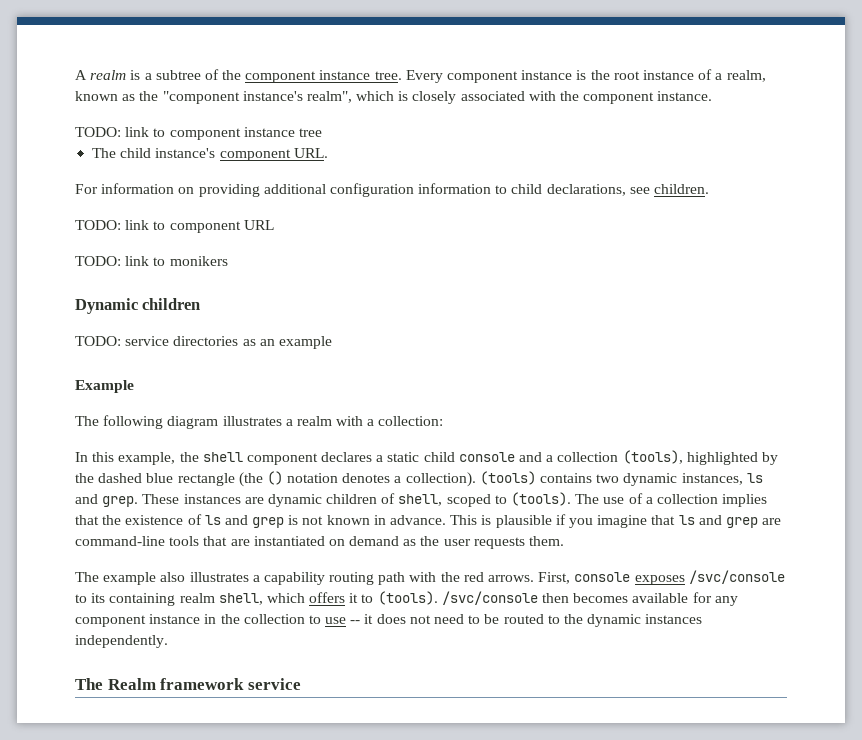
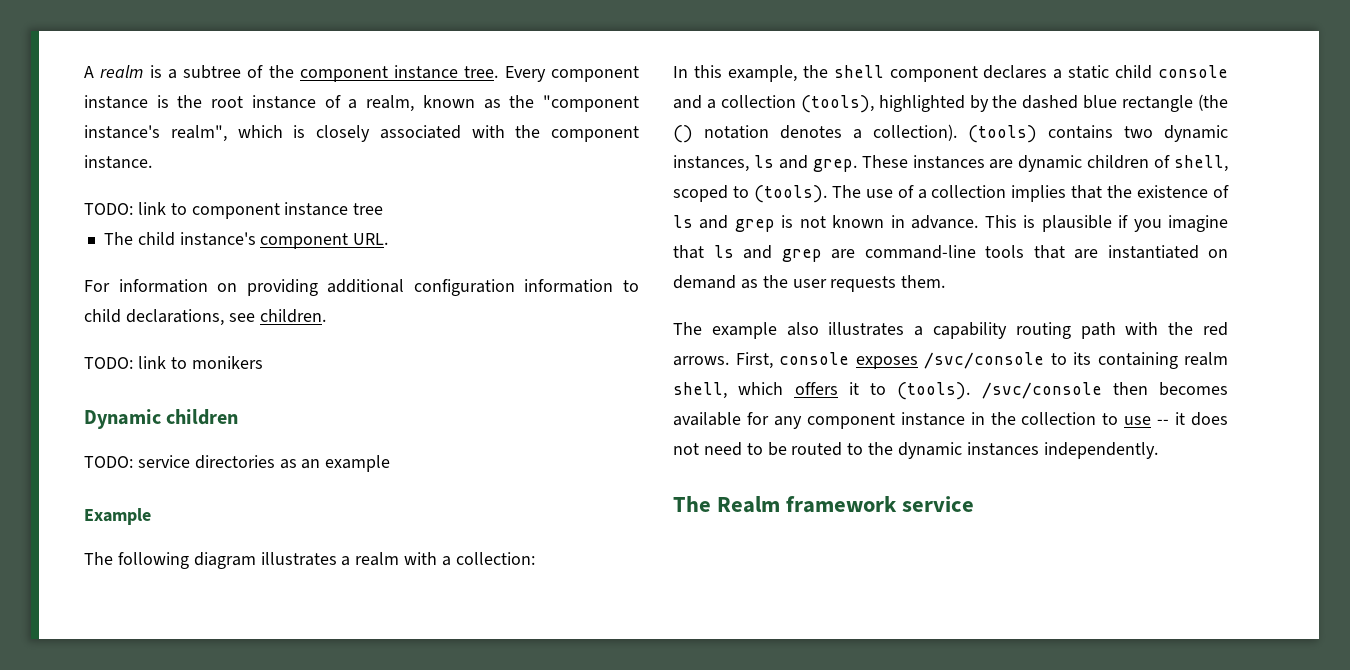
- TODO: link to component URL

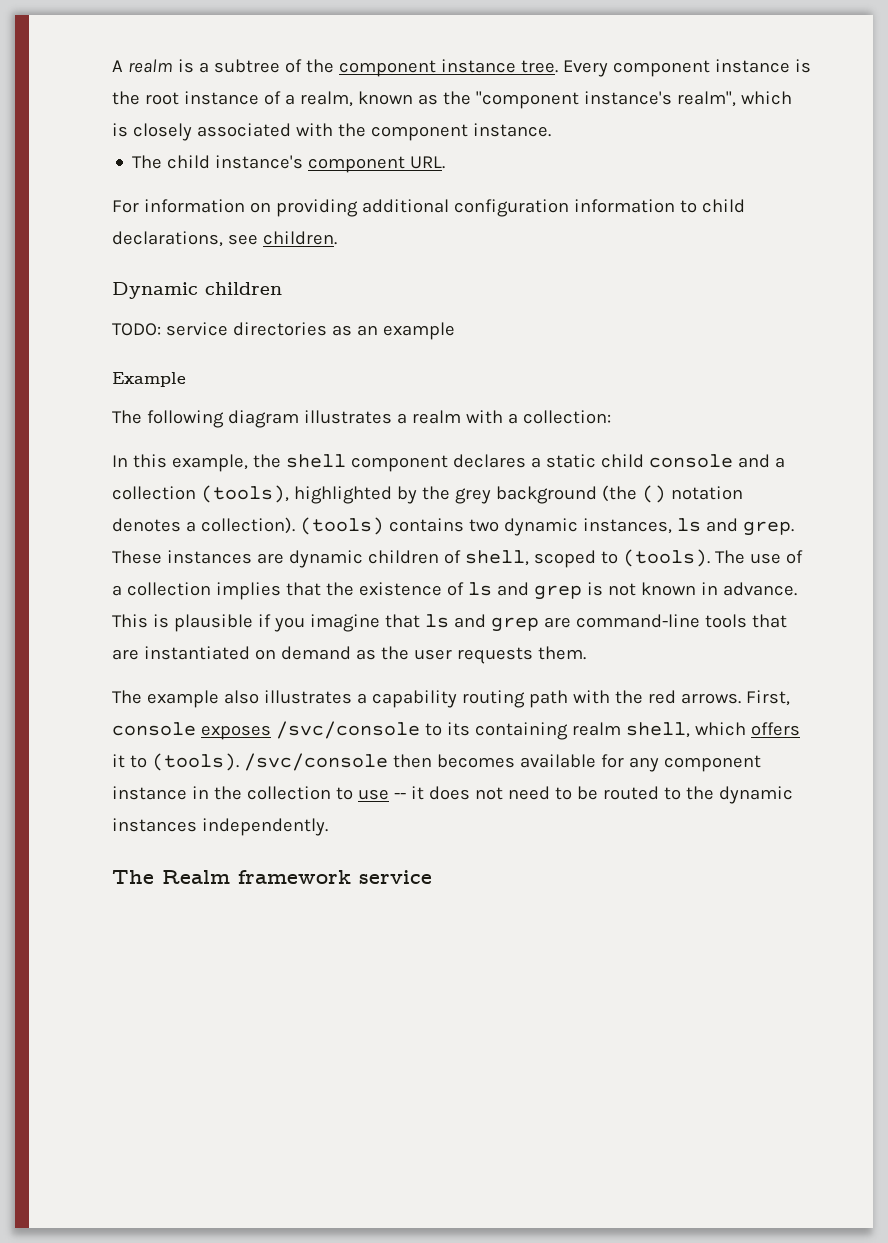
- TODO: link to component instance tree
- TODO: link to monikers
- In this example, the shell component declares a static child console and a collection (tools), highlighted by the dashed blue rectangle (the () notation denotes a collection).
+ In this example, the shell component declares a static child console and a collection (tools), highlighted by the grey background (the () notation denotes a collection).

